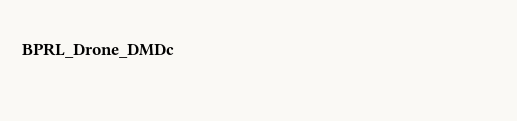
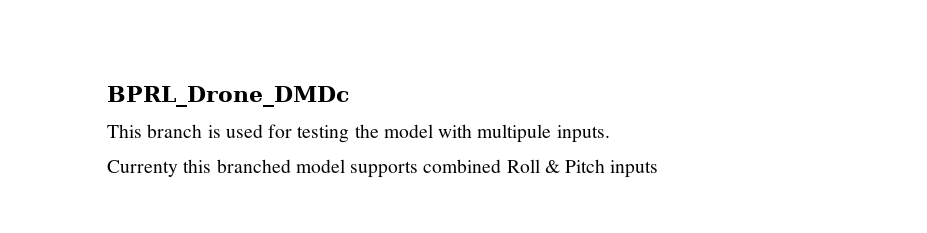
+ This branch is used for testing the model with multipule inputs.
+ Currenty this branched model supports combined Roll & Pitch inputs

